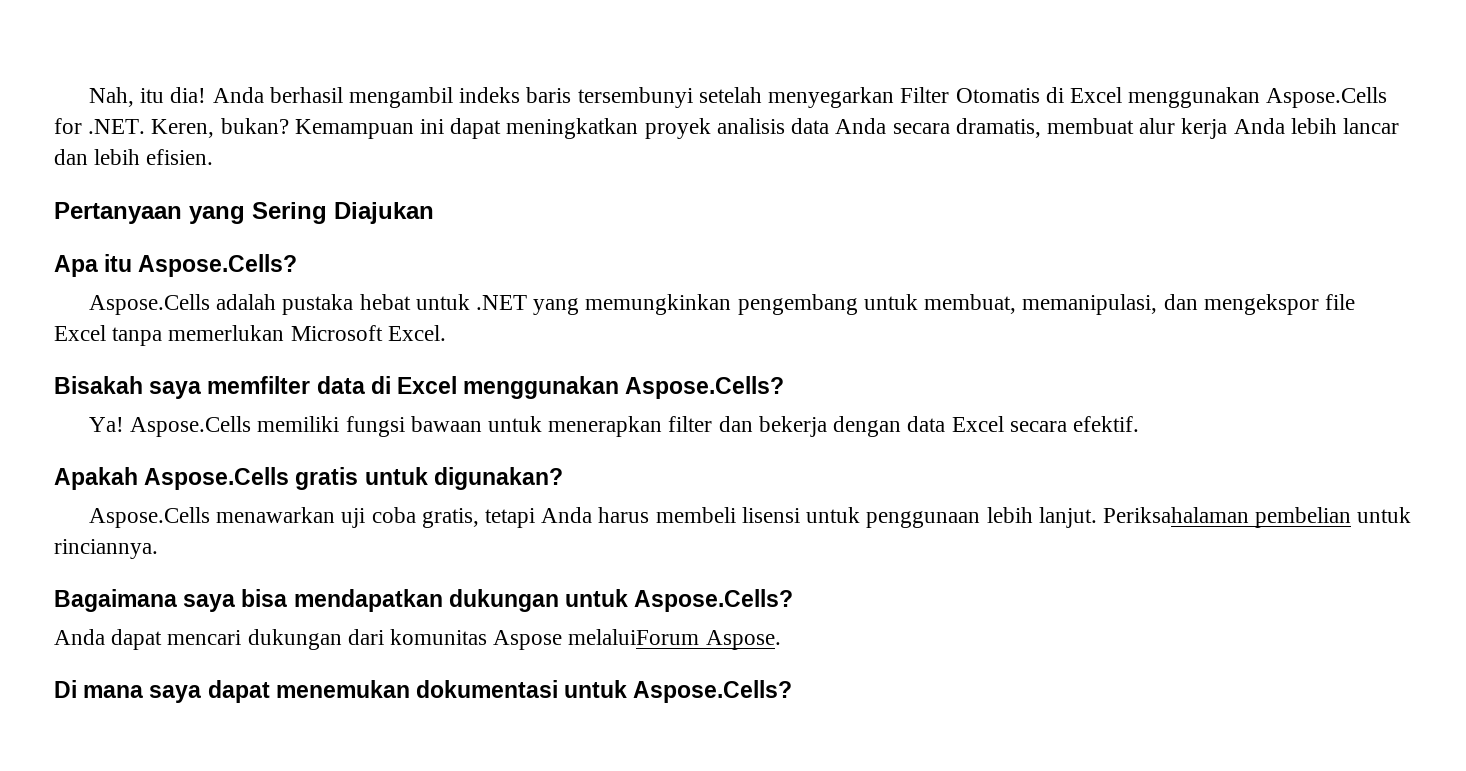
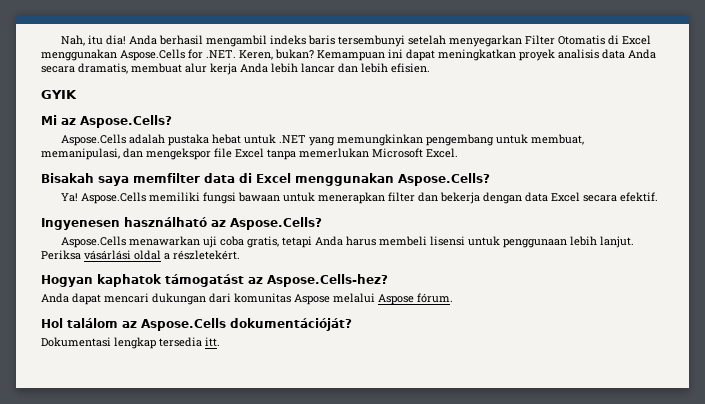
- Pertanyaan yang Sering Diajukan
- Apa itu Aspose.Cells?
+ GYIK
+ Mi az Aspose.Cells?
- Apakah Aspose.Cells gratis untuk digunakan?
+ Ingyenesen használható az Aspose.Cells?
- Periksahalaman pembelian untuk rinciannya.
- Bagaimana saya bisa mendapatkan dukungan untuk Aspose.Cells?
+ Periksa vásárlási oldal a részletekért.
+ Hogyan kaphatok támogatást az Aspose.Cells-hez?
- Anda dapat mencari dukungan dari komunitas Aspose melaluiForum Aspose.
- Di mana saya dapat menemukan dokumentasi untuk Aspose.Cells?
+ Anda dapat mencari dukungan dari komunitas Aspose melalui Aspose fórum.
+ Hol találom az Aspose.Cells dokumentációját?
+ Dokumentasi lengkap tersedia itt.

